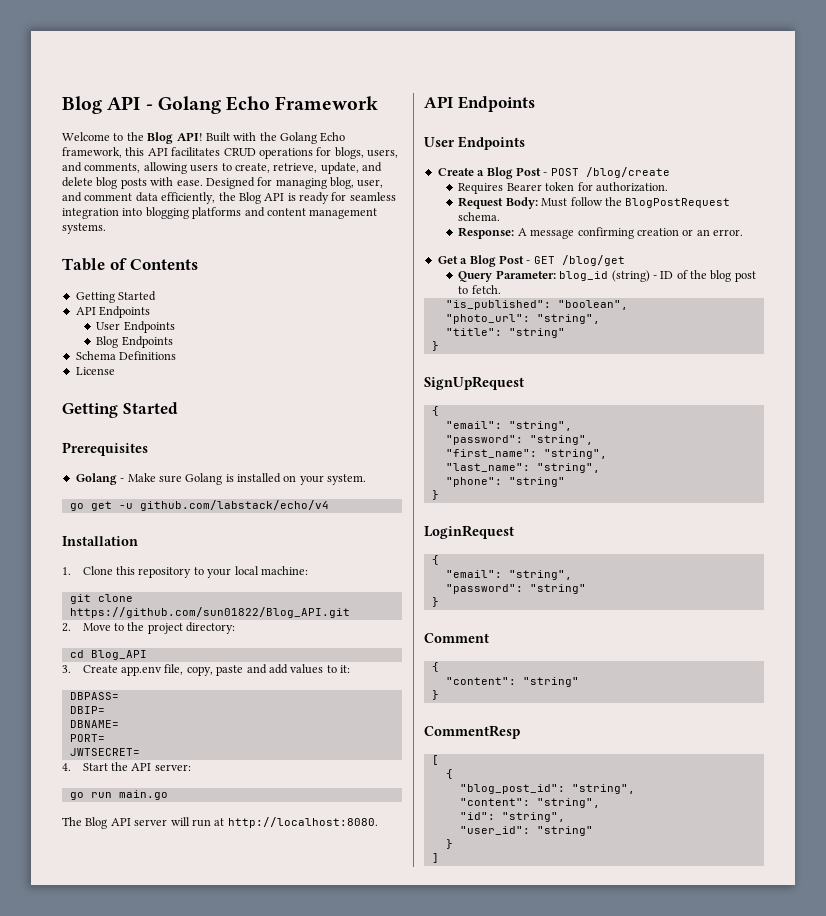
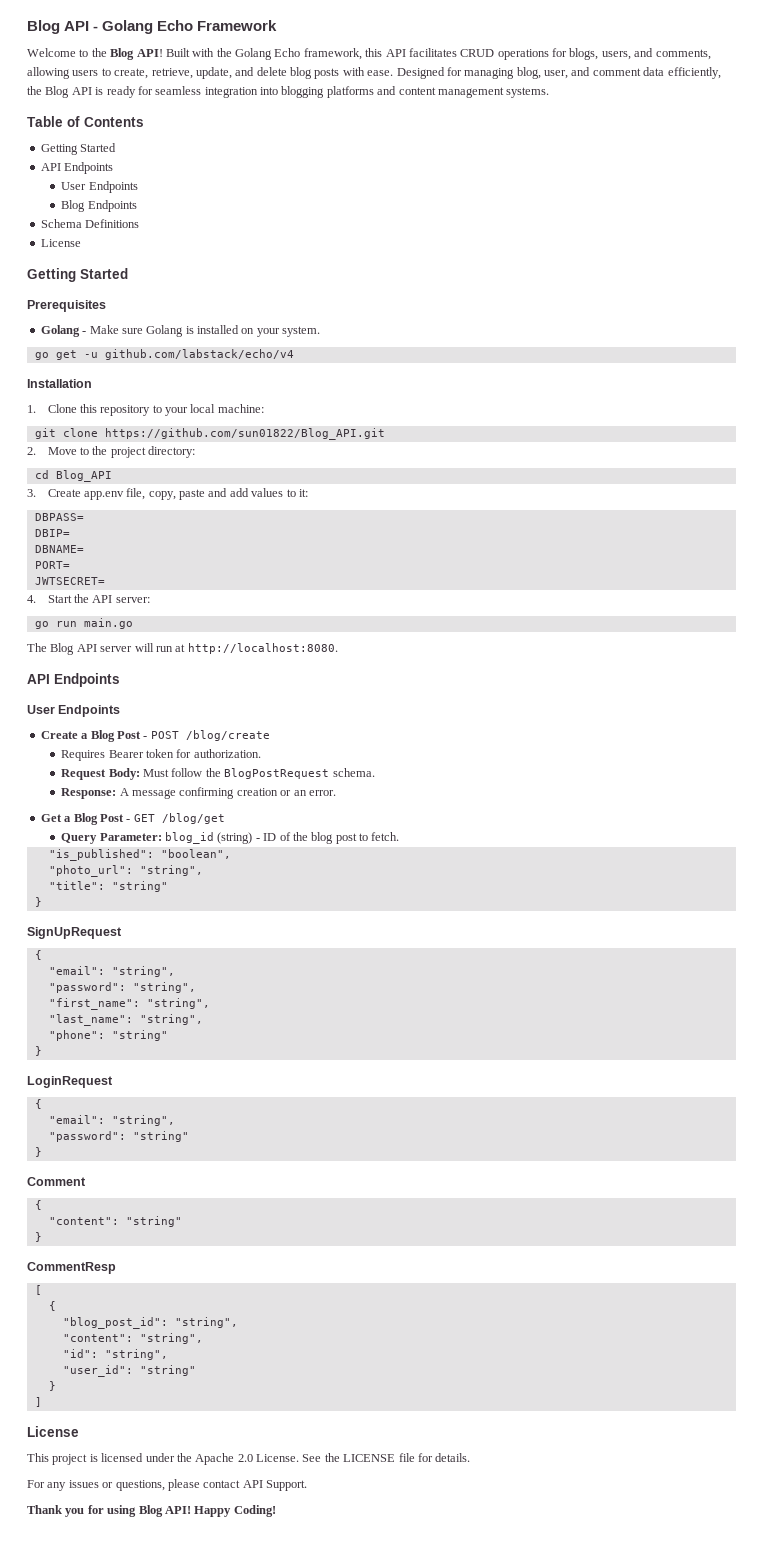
  ]
+ License
+ This project is licensed under the Apache 2.0 License. See the LICENSE file for details.
+ For any issues or questions, please contact API Support.
+ Thank you for using Blog API! Happy Coding!

